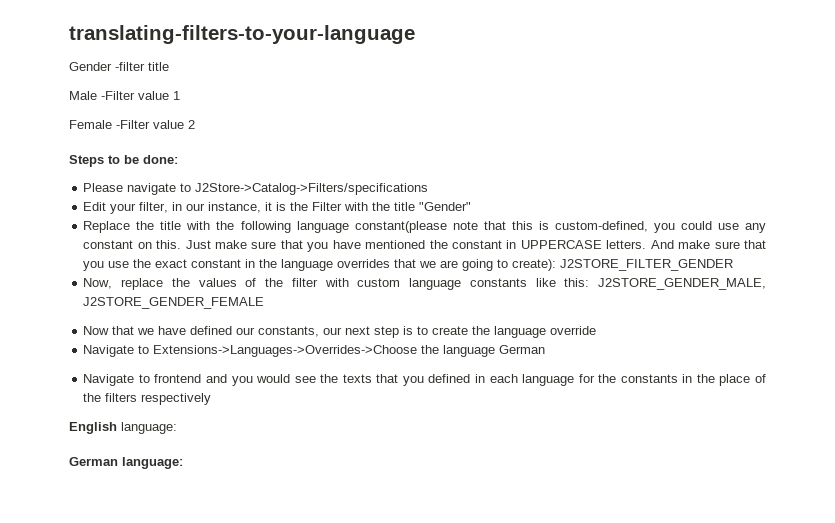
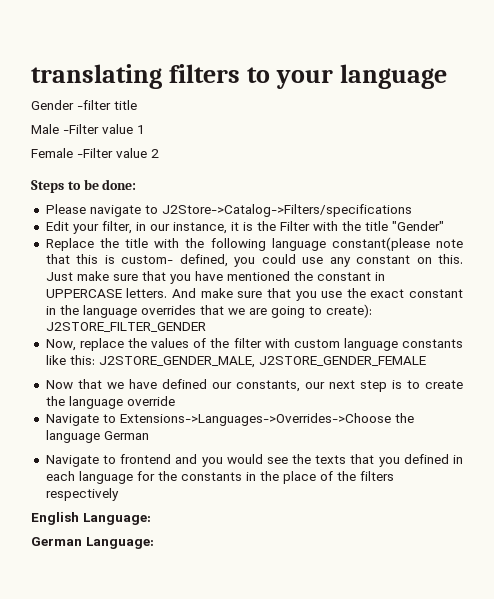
- translating-filters-to-your-language
+ translating filters to your language
- Replace the title with the following language constant(please note that this is custom-defined, you could use any constant on this.
+ Replace the title with the following language constant(please note that this is custom- defined, you could use any constant on this.
- English language:
- German language:
+ English Language:
+ German Language:

